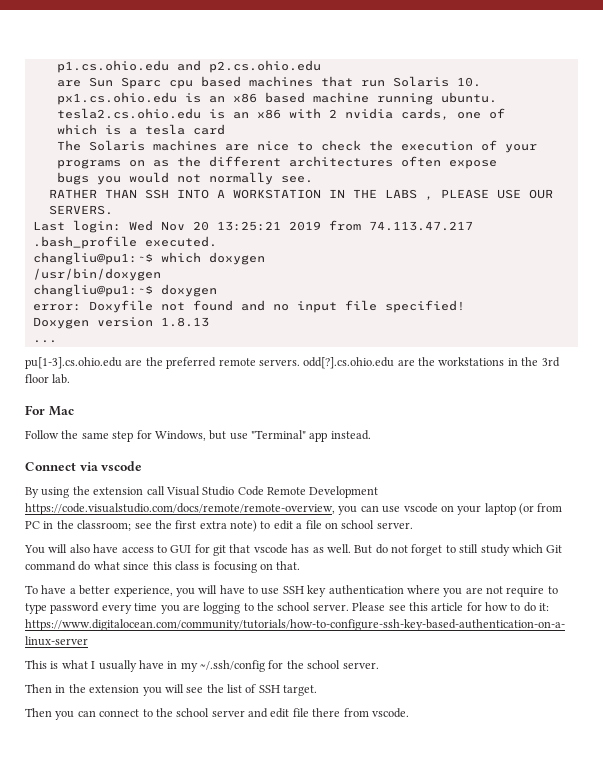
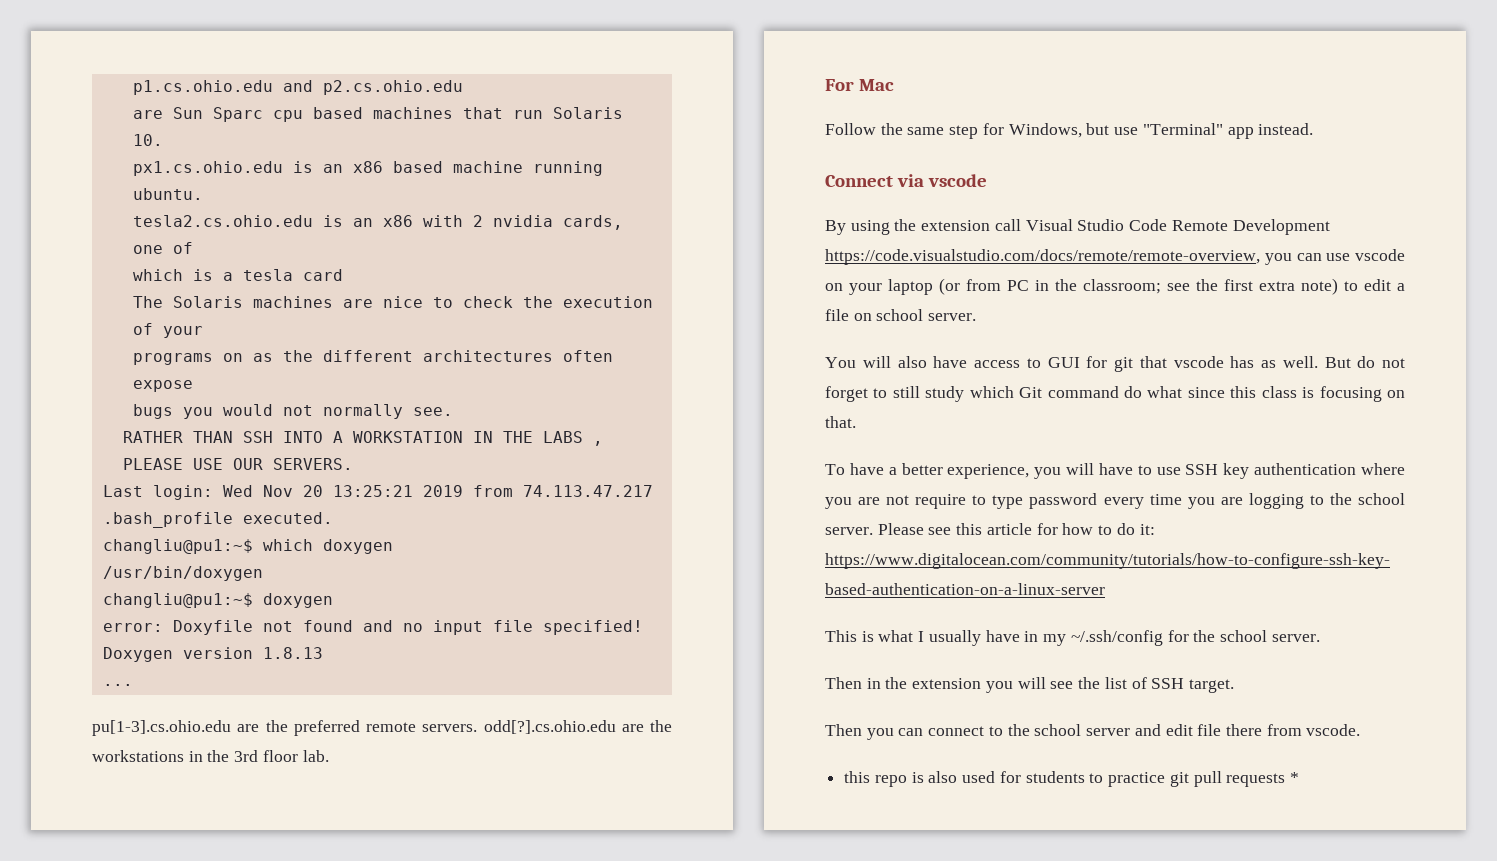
+ this repo is also used for students to practice git pull requests *

